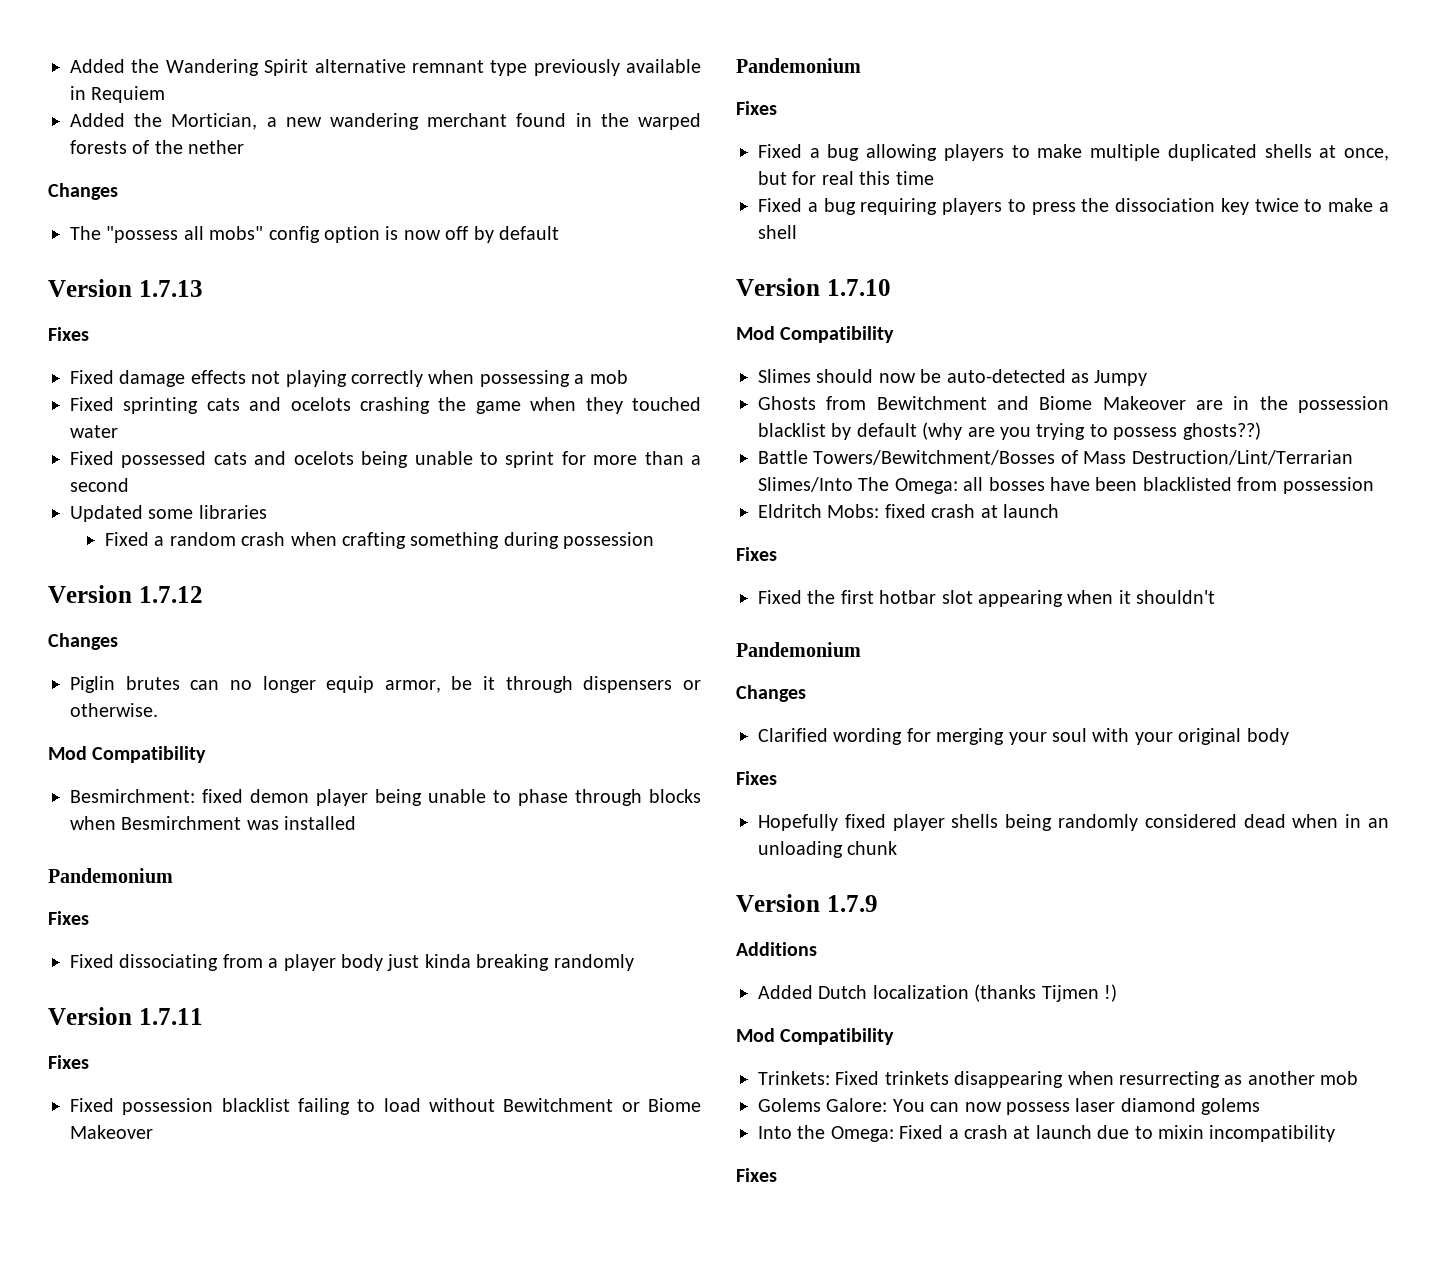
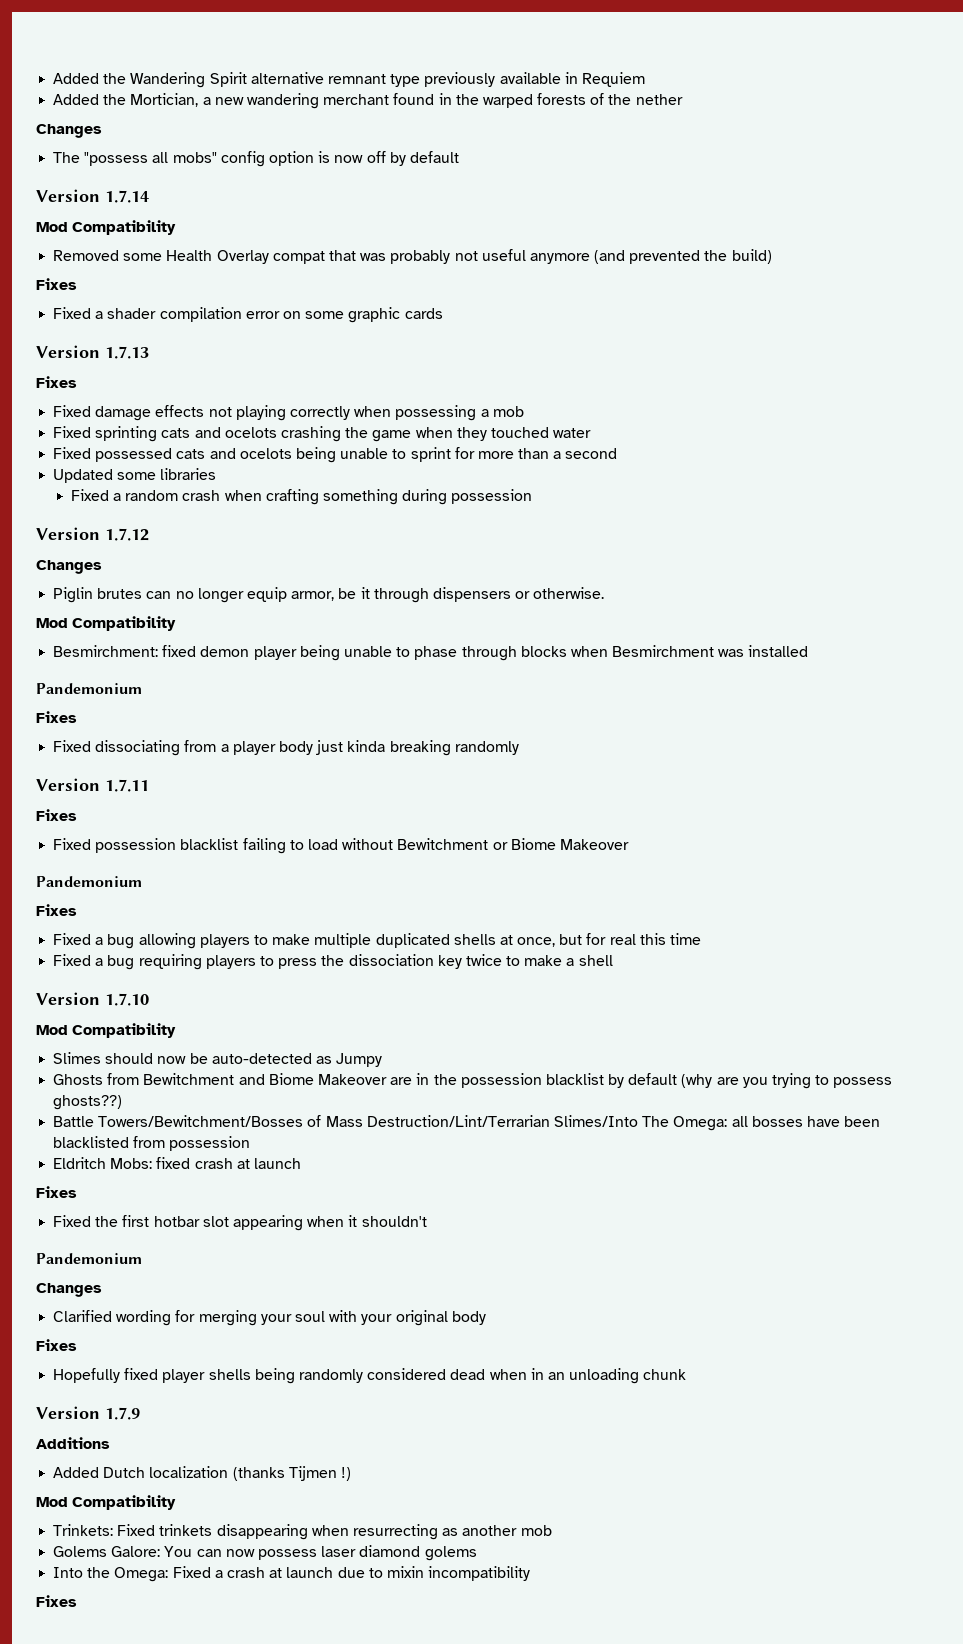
+ Version 1.7.14
+ Mod Compatibility
+ Removed some Health Overlay compat that was probably not useful anymore (and prevented the build)
+ Fixes
+ Fixed a shader compilation error on some graphic cards

